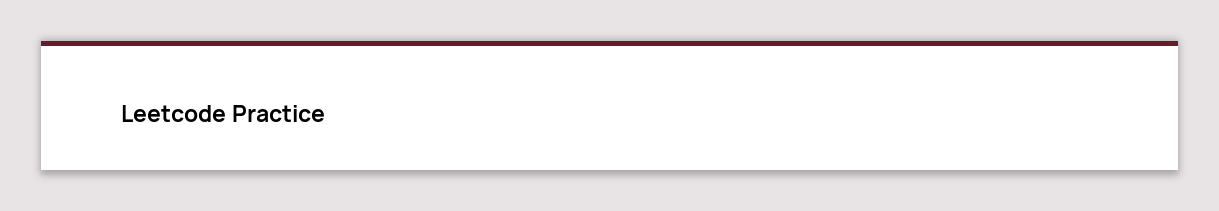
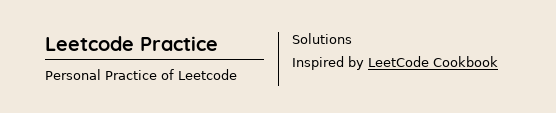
+ Personal Practice of Leetcode Solutions
+ Inspired by LeetCode Cookbook

